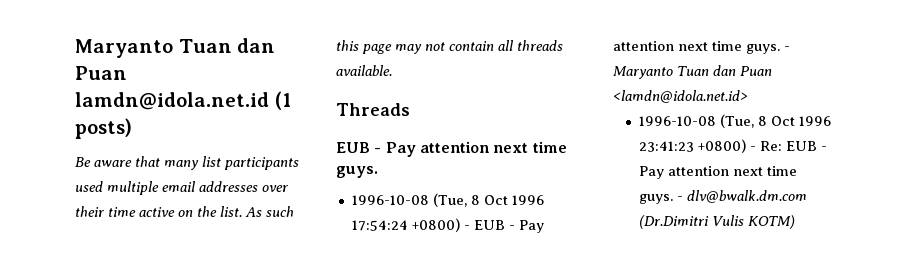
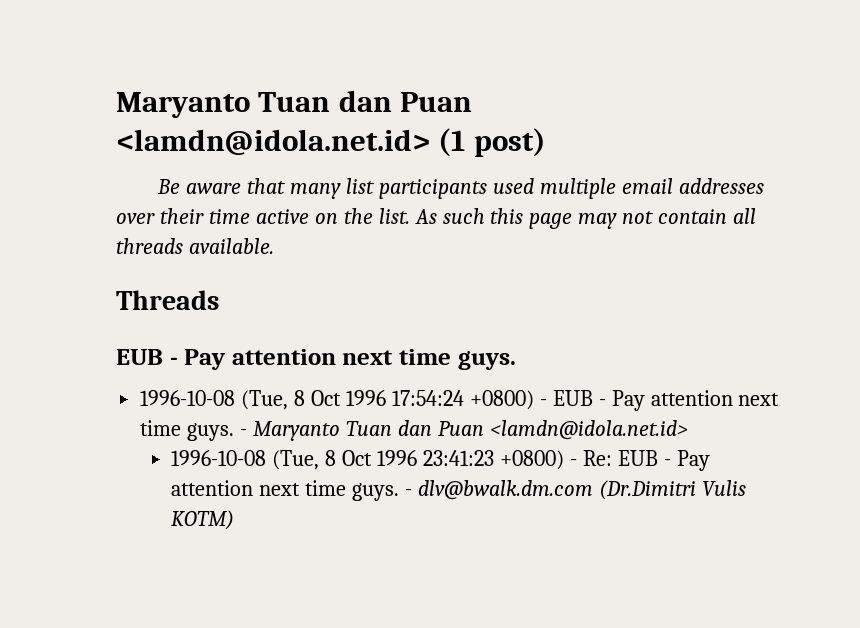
- Maryanto Tuan dan Puan lamdn@idola.net.id (1 posts)
+ Maryanto Tuan dan Puan <lamdn@idola.net.id> (1 post)

